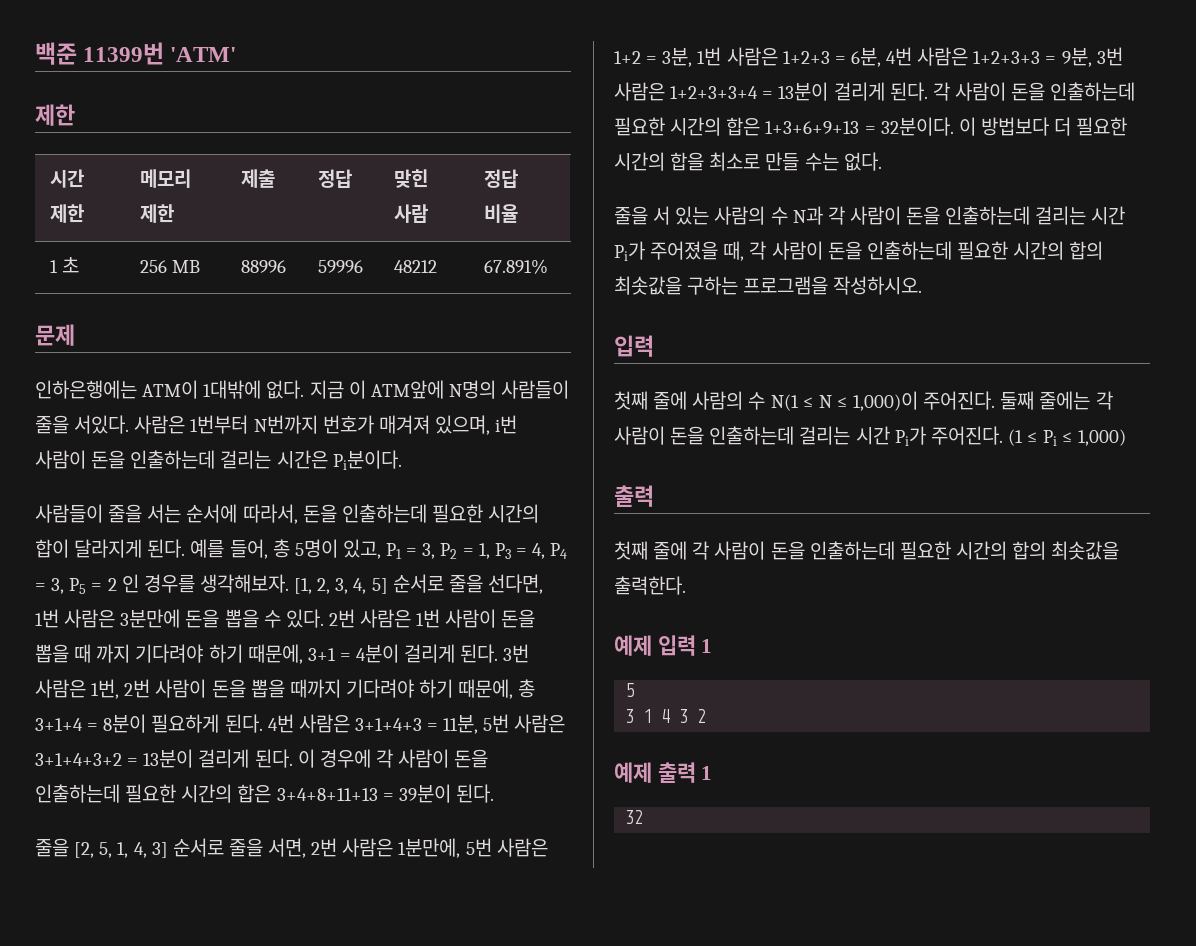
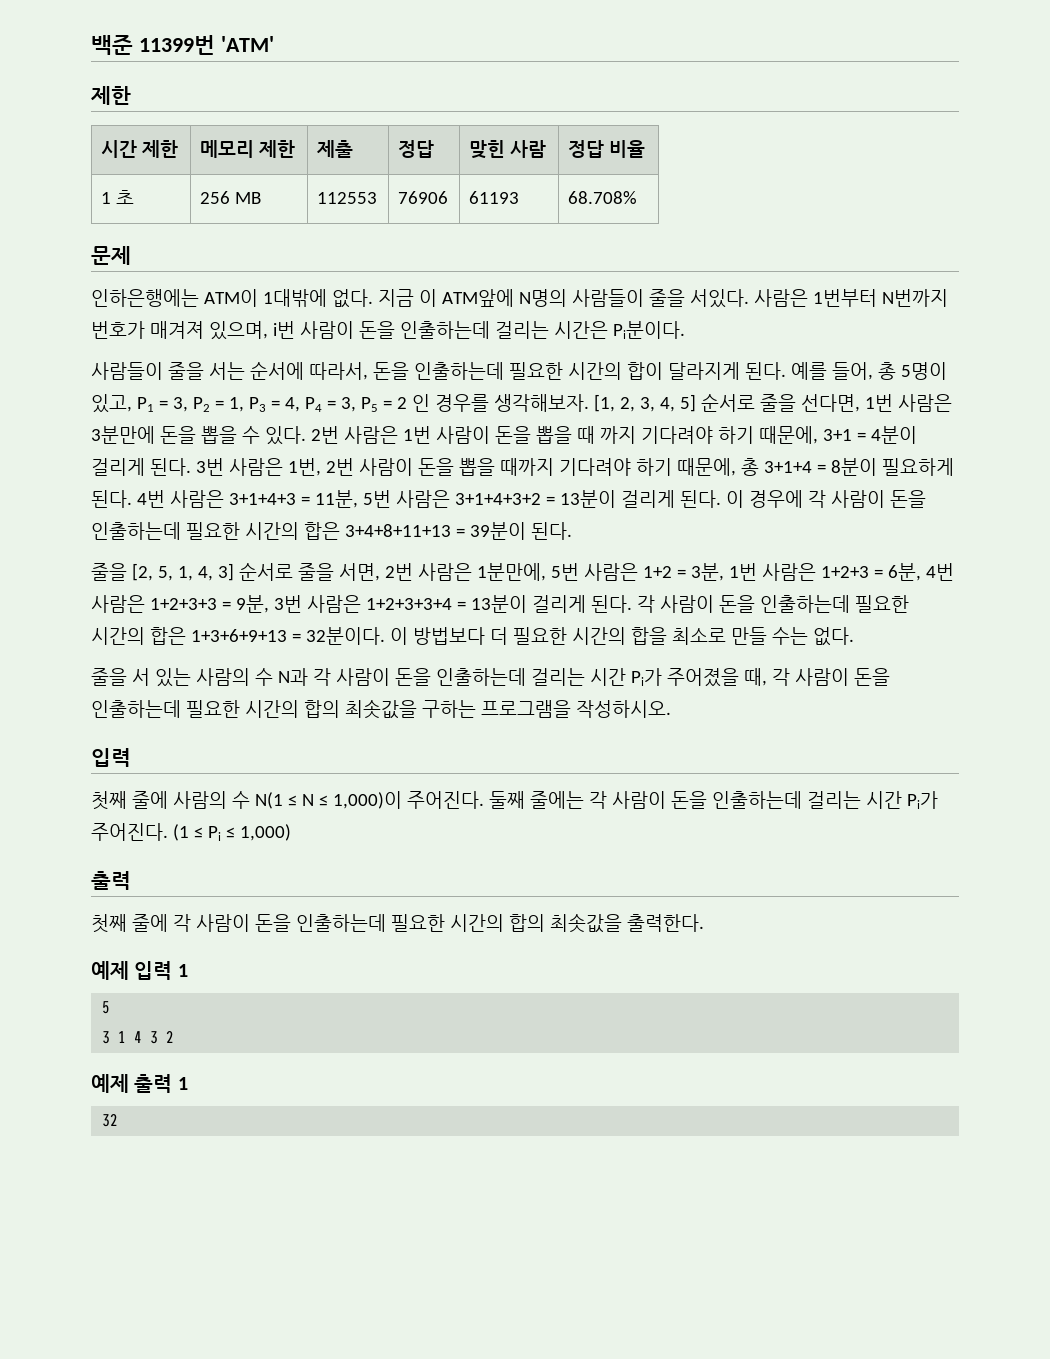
- 1 초 | 256 MB | 88996 | 59996 | 48212 | 67.891%
+ 1 초 | 256 MB | 112553 | 76906 | 61193 | 68.708%

